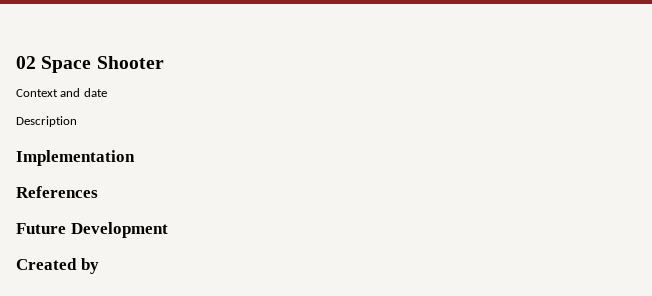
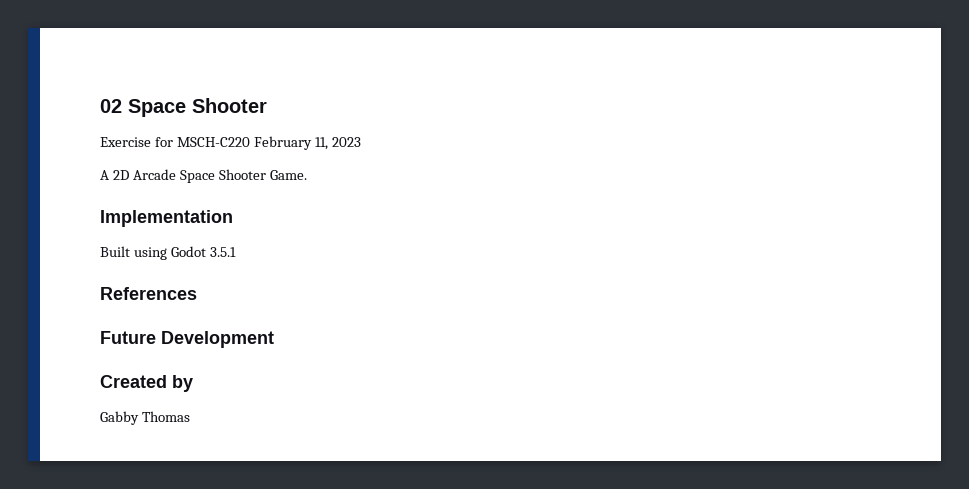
- Context and date
- Description
+ Exercise for MSCH-C220 February 11, 2023
+ A 2D Arcade Space Shooter Game.
  Implementation
+ Built using Godot 3.5.1
+ Gabby Thomas

